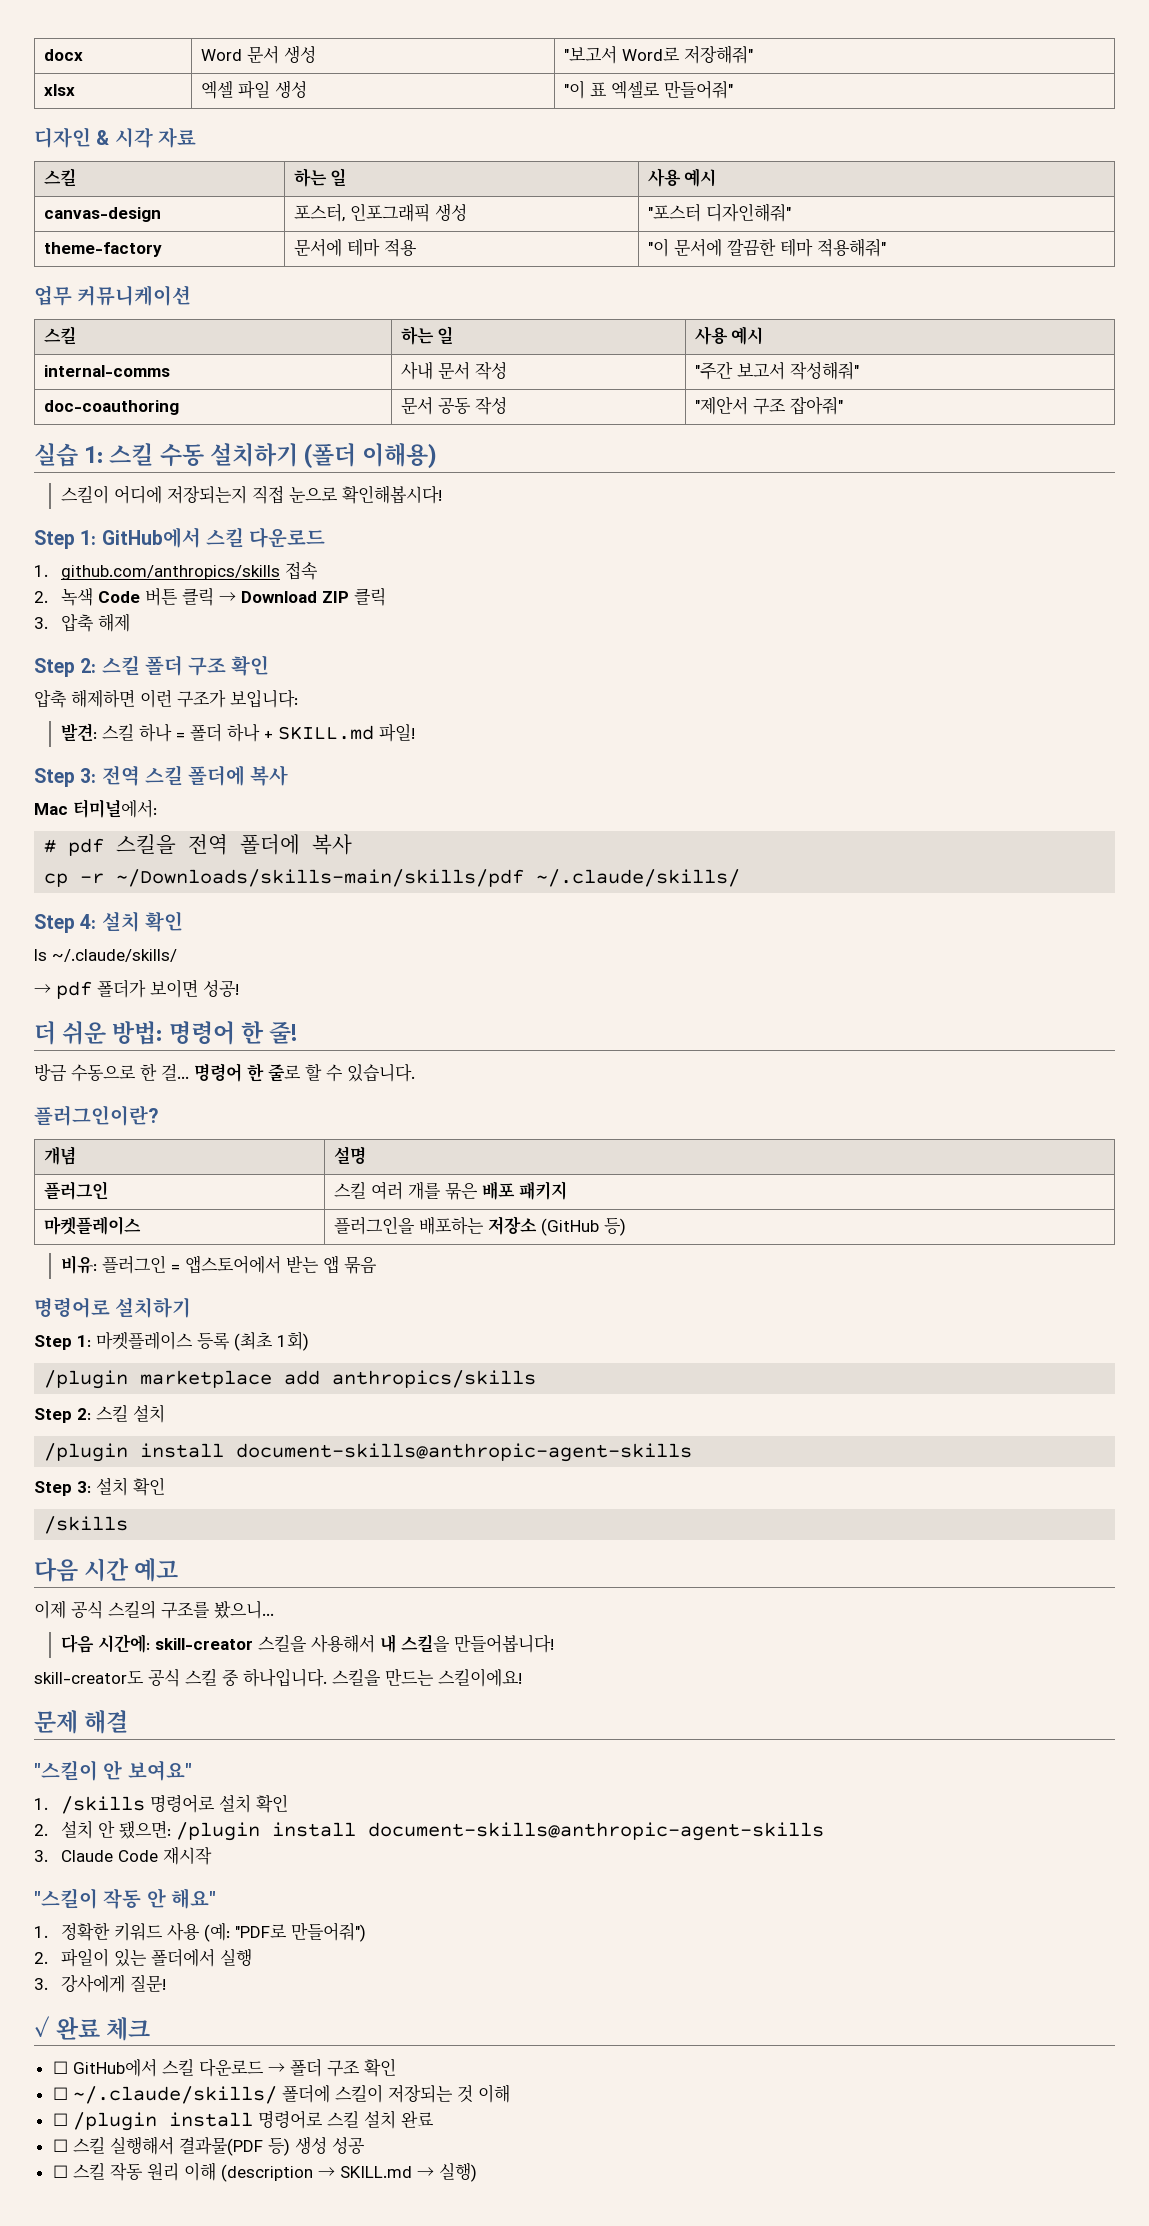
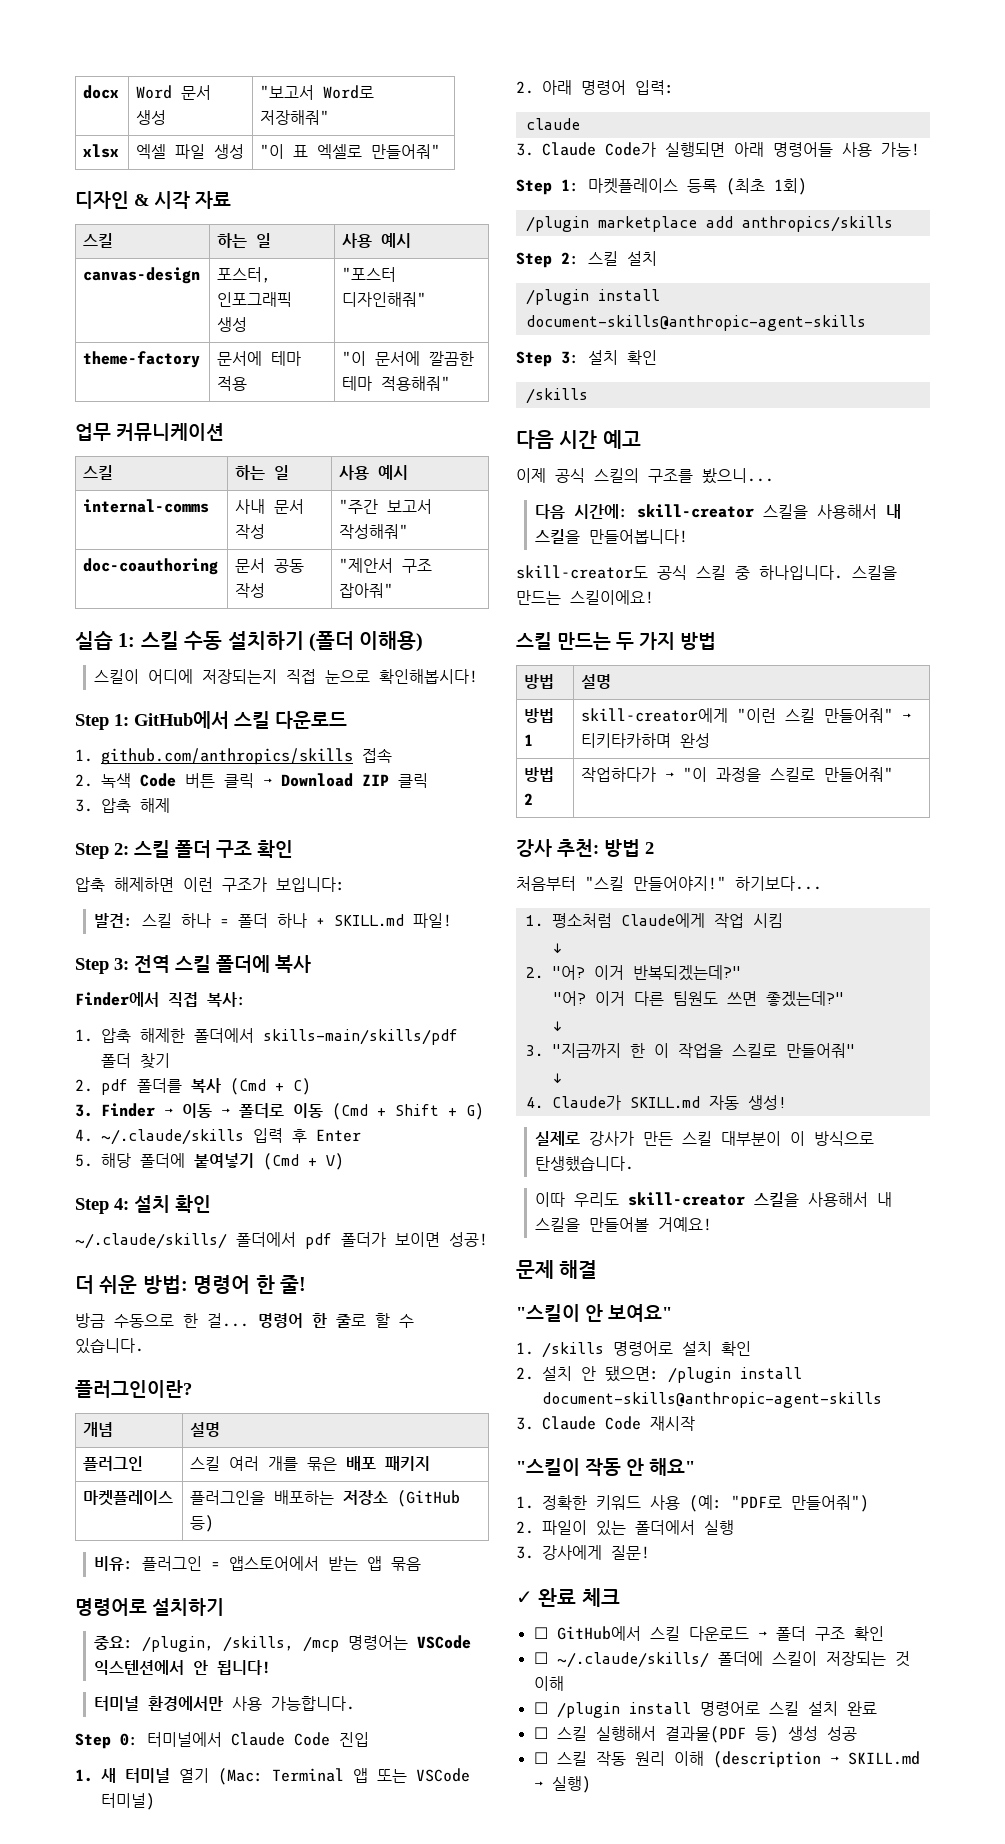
- Mac 터미널에서:
- # pdf 스킬을 전역 폴더에 복사
- cp -r ~/Downloads/skills-main/skills/pdf ~/.claude/skills/
+ Finder에서 직접 복사:
+ 1. 압축 해제한 폴더에서 skills-main/skills/pdf 폴더 찾기
+ 2. pdf 폴더를 복사 (Cmd + C)
+ 3. Finder → 이동 → 폴더로 이동 (Cmd + Shift + G)
+ 4. ~/.claude/skills 입력 후 Enter
+ 5. 해당 폴더에 붙여넣기 (Cmd + V)
- ls ~/.claude/skills/
- → pdf 폴더가 보이면 성공!
+ ~/.claude/skills/ 폴더에서 pdf 폴더가 보이면 성공!
+ 중요: /plugin, /skills, /mcp 명령어는 VSCode 익스텐션에서 안 됩니다!
+ 터미널 환경에서만 사용 가능합니다.
+ Step 0: 터미널에서 Claude Code 진입
+ 1. 새 터미널 열기 (Mac: Terminal 앱 또는 VSCode 터미널)
+ 2. 아래 명령어 입력:
+ claude
+ 3. Claude Code가 실행되면 아래 명령어들 사용 가능!
+ 스킬 만드는 두 가지 방법
+ 방법 | 설명
+ 방법 1 | skill-creator에게 "이런 스킬 만들어줘" → 티키타카하며 완성
+ 방법 2 | 작업하다가 → "이 과정을 스킬로 만들어줘"
+ 강사 추천: 방법 2
+ 처음부터 "스킬 만들어야지!" 하기보다...
+ 1. 평소처럼 Claude에게 작업 시킴
+ ↓
+ 2. "어? 이거 반복되겠는데?"
+ "어? 이거 다른 팀원도 쓰면 좋겠는데?"
+ ↓
+ 3. "지금까지 한 이 작업을 스킬로 만들어줘"
+ ↓
+ 4. Claude가 SKILL.md 자동 생성!
+ 실제로 강사가 만든 스킬 대부분이 이 방식으로 탄생했습니다.
+ 이따 우리도 skill-creator 스킬을 사용해서 내 스킬을 만들어볼 거예요!

